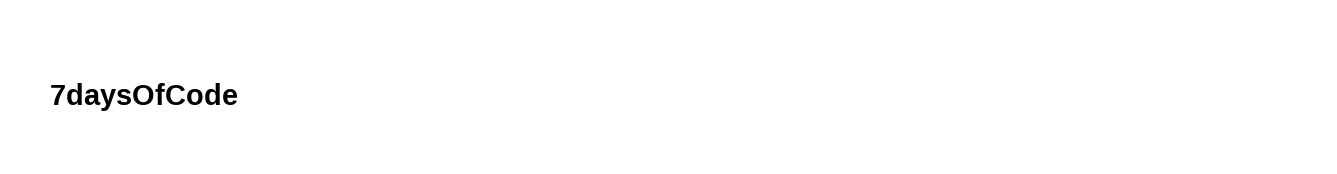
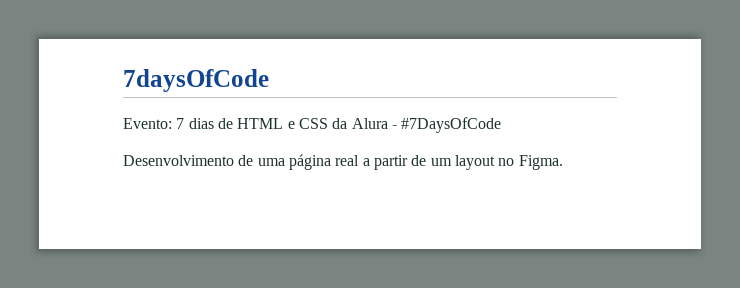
+ Evento: 7 dias de HTML e CSS da Alura - #7DaysOfCode
+ Desenvolvimento de uma página real a partir de um layout no Figma.

